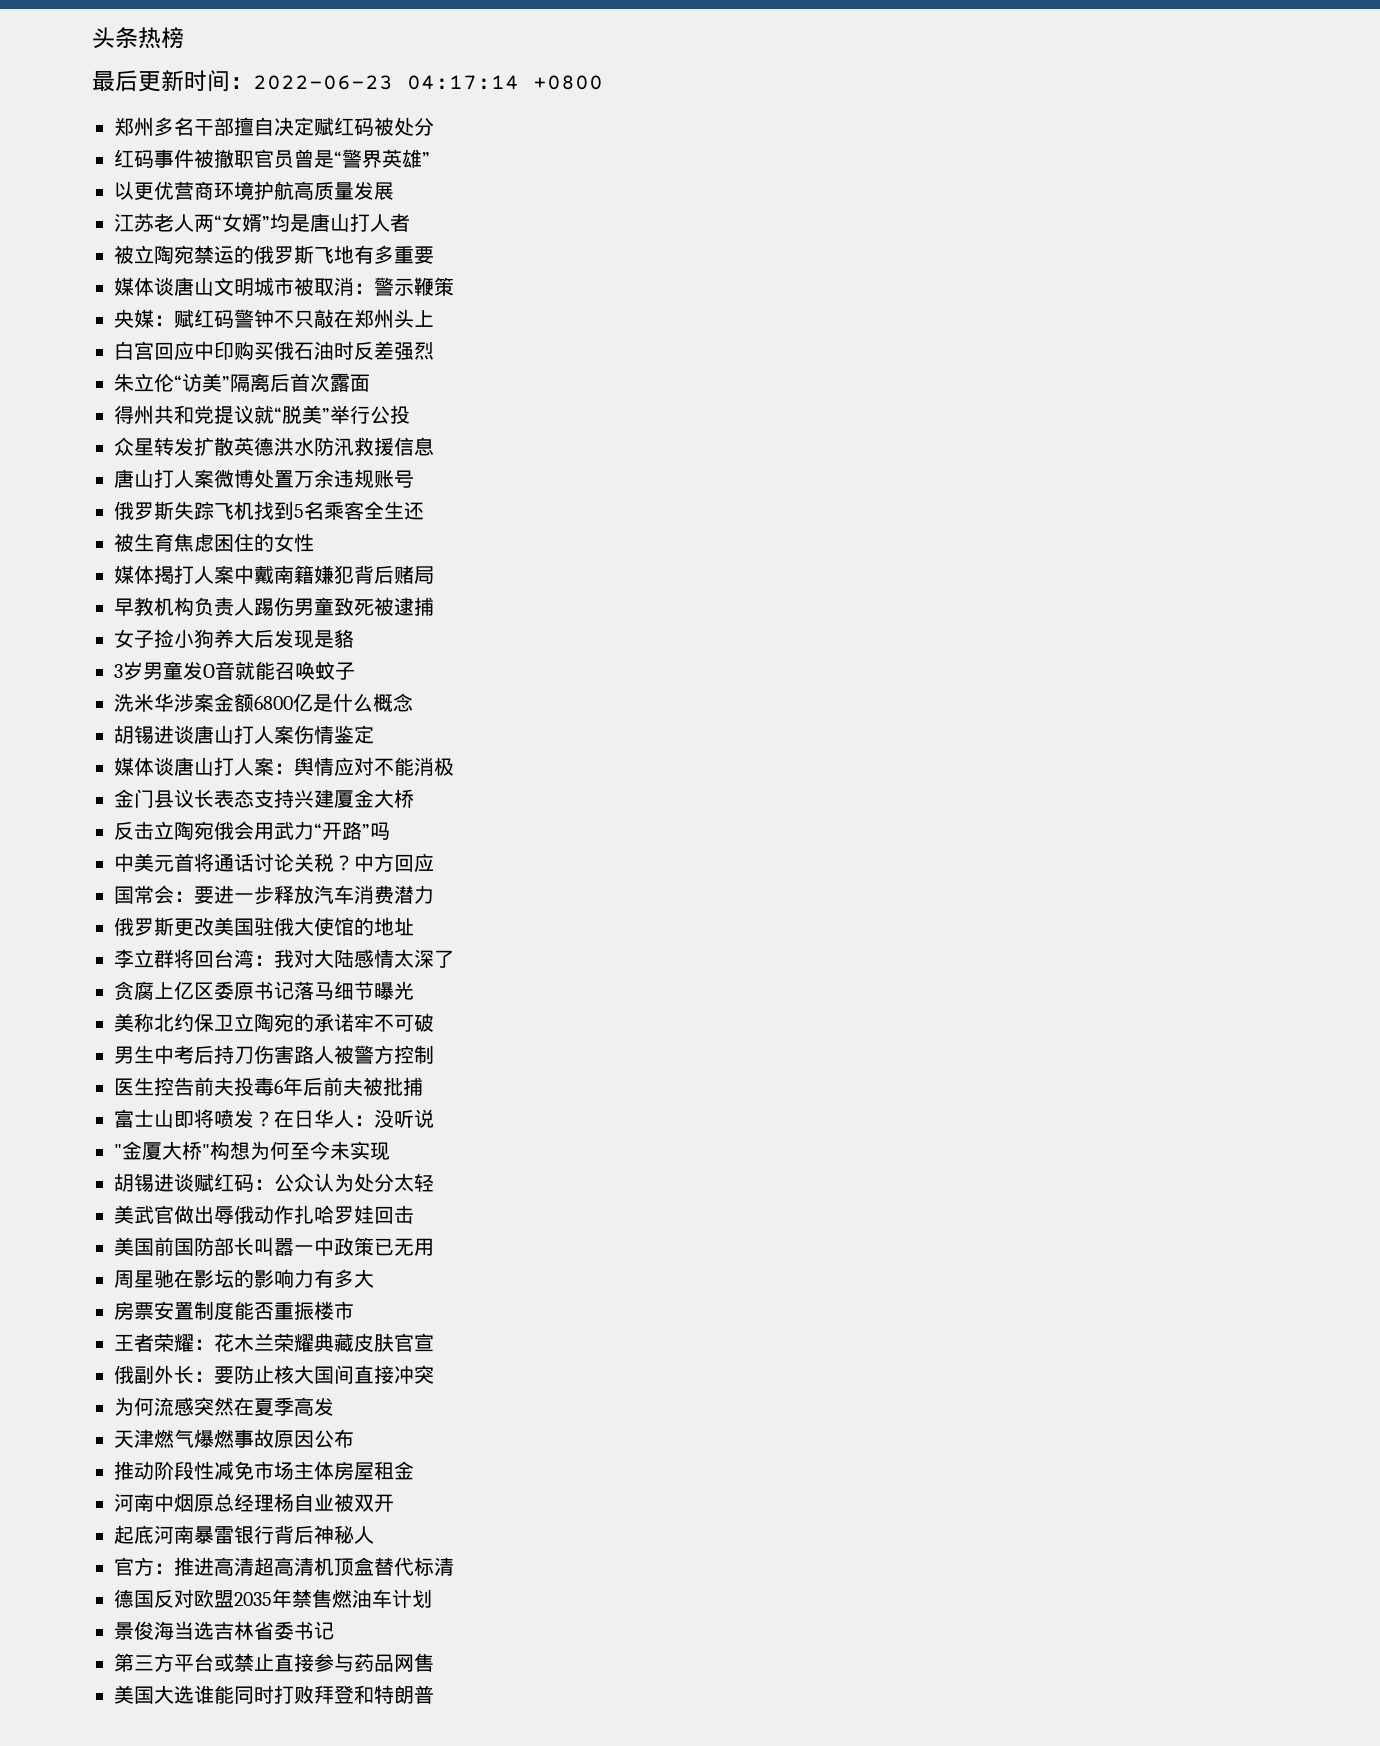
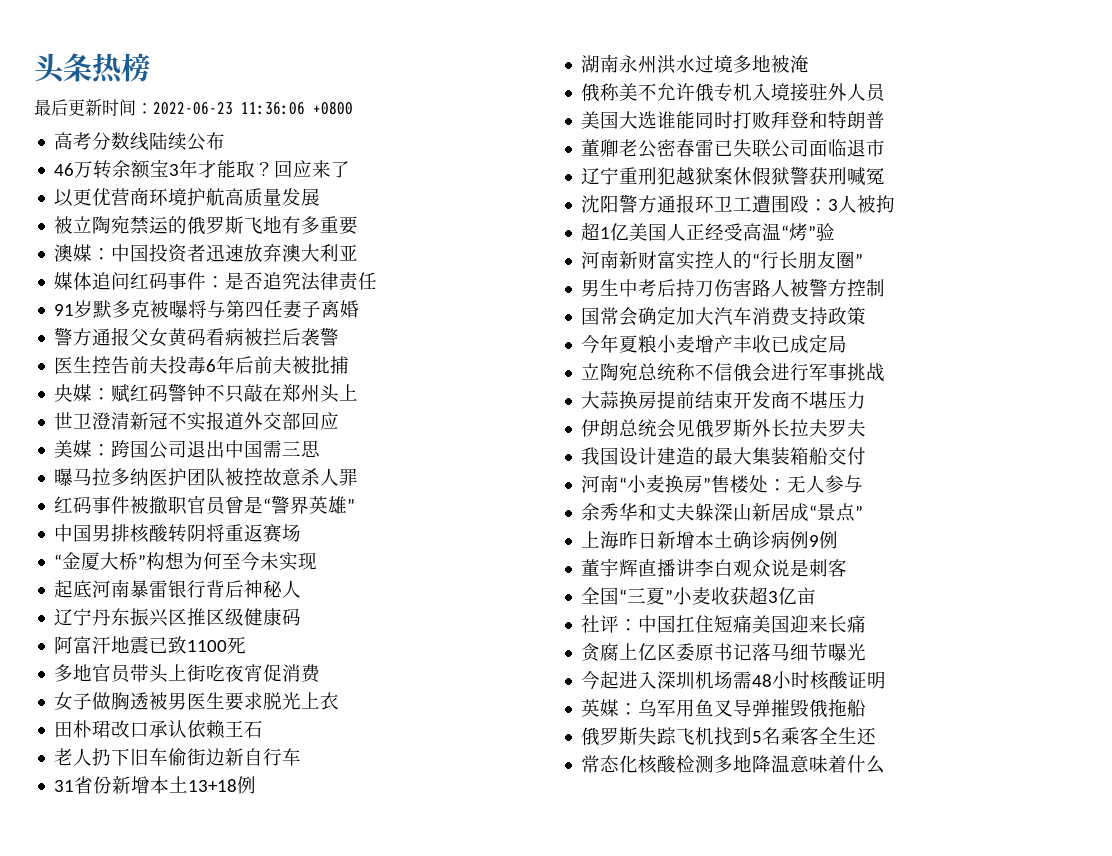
- 最后更新时间：2022-06-23 04:17:14 +0800
+ 最后更新时间：2022-06-23 11:36:06 +0800
- 郑州多名干部擅自决定赋红码被处分
+ 高考分数线陆续公布
+ 46万转余额宝3年才能取？回应来了
+ 以更优营商环境护航高质量发展
+ 被立陶宛禁运的俄罗斯飞地有多重要
+ 澳媒：中国投资者迅速放弃澳大利亚
+ 媒体追问红码事件：是否追究法律责任
+ 91岁默多克被曝将与第四任妻子离婚
+ 警方通报父女黄码看病被拦后袭警
+ 医生控告前夫投毒6年后前夫被批捕
+ 央媒：赋红码警钟不只敲在郑州头上
+ 世卫澄清新冠不实报道外交部回应
+ 美媒：跨国公司退出中国需三思
+ 曝马拉多纳医护团队被控故意杀人罪
- 以更优营商环境护航高质量发展
- 江苏老人两“女婿”均是唐山打人者
- 被立陶宛禁运的俄罗斯飞地有多重要
- 媒体谈唐山文明城市被取消：警示鞭策
- 央媒：赋红码警钟不只敲在郑州头上
- 白宫回应中印购买俄石油时反差强烈
- 朱立伦“访美”隔离后首次露面
- 得州共和党提议就“脱美”举行公投
- 众星转发扩散英德洪水防汛救援信息
- 唐山打人案微博处置万余违规账号
+ 中国男排核酸转阴将重返赛场
+ “金厦大桥”构想为何至今未实现
+ 起底河南暴雷银行背后神秘人
+ 辽宁丹东振兴区推区级健康码
+ 阿富汗地震已致1100死
+ 多地官员带头上街吃夜宵促消费
+ 女子做胸透被男医生要求脱光上衣
+ 田朴珺改口承认依赖王石
+ 老人扔下旧车偷街边新自行车
+ 31省份新增本土13+18例
+ 湖南永州洪水过境多地被淹
+ 俄称美不允许俄专机入境接驻外人员
+ 美国大选谁能同时打败拜登和特朗普
+ 董卿老公密春雷已失联公司面临退市
+ 辽宁重刑犯越狱案休假狱警获刑喊冤
+ 沈阳警方通报环卫工遭围殴：3人被拘
+ 超1亿美国人正经受高温“烤”验
+ 河南新财富实控人的“行长朋友圈”
+ 男生中考后持刀伤害路人被警方控制
+ 国常会确定加大汽车消费支持政策
+ 今年夏粮小麦增产丰收已成定局
+ 立陶宛总统称不信俄会进行军事挑战
+ 大蒜换房提前结束开发商不堪压力
+ 伊朗总统会见俄罗斯外长拉夫罗夫
+ 我国设计建造的最大集装箱船交付
+ 河南“小麦换房”售楼处：无人参与
+ 余秀华和丈夫躲深山新居成“景点”
+ 上海昨日新增本土确诊病例9例
+ 董宇辉直播讲李白观众说是刺客
+ 全国“三夏”小麦收获超3亿亩
+ 社评：中国扛住短痛美国迎来长痛
+ 贪腐上亿区委原书记落马细节曝光
+ 今起进入深圳机场需48小时核酸证明
+ 英媒：乌军用鱼叉导弹摧毁俄拖船
- 被生育焦虑困住的女性
- 媒体揭打人案中戴南籍嫌犯背后赌局
- 早教机构负责人踢伤男童致死被逮捕
- 女子捡小狗养大后发现是貉
- 3岁男童发O音就能召唤蚊子
- 洗米华涉案金额6800亿是什么概念
- 胡锡进谈唐山打人案伤情鉴定
- 媒体谈唐山打人案：舆情应对不能消极
- 金门县议长表态支持兴建厦金大桥
- 反击立陶宛俄会用武力“开路”吗
- 中美元首将通话讨论关税？中方回应
- 国常会：要进一步释放汽车消费潜力
- 俄罗斯更改美国驻俄大使馆的地址
- 李立群将回台湾：我对大陆感情太深了
- 贪腐上亿区委原书记落马细节曝光
- 美称北约保卫立陶宛的承诺牢不可破
- 男生中考后持刀伤害路人被警方控制
- 医生控告前夫投毒6年后前夫被批捕
- 富士山即将喷发？在日华人：没听说
- "金厦大桥"构想为何至今未实现
- 胡锡进谈赋红码：公众认为处分太轻
- 美武官做出辱俄动作扎哈罗娃回击
- 美国前国防部长叫嚣一中政策已无用
- 周星驰在影坛的影响力有多大
- 房票安置制度能否重振楼市
- 王者荣耀：花木兰荣耀典藏皮肤官宣
- 俄副外长：要防止核大国间直接冲突
- 为何流感突然在夏季高发
- 天津燃气爆燃事故原因公布
- 推动阶段性减免市场主体房屋租金
- 河南中烟原总经理杨自业被双开
- 起底河南暴雷银行背后神秘人
- 官方：推进高清超高清机顶盒替代标清
- 德国反对欧盟2035年禁售燃油车计划
- 景俊海当选吉林省委书记
- 第三方平台或禁止直接参与药品网售
- 美国大选谁能同时打败拜登和特朗普
+ 常态化核酸检测多地降温意味着什么

